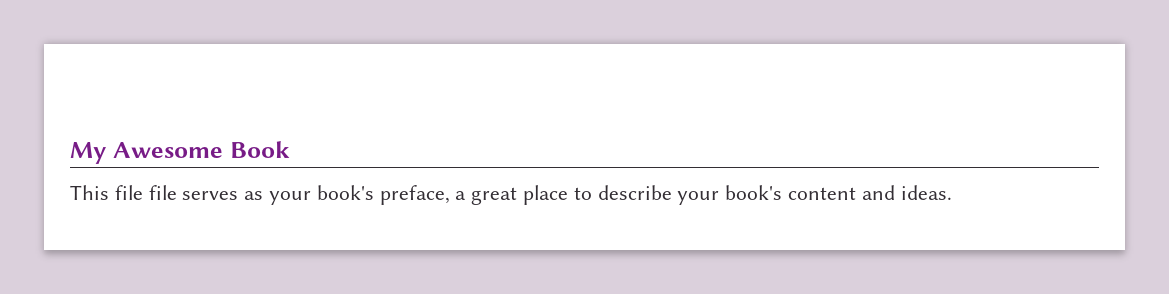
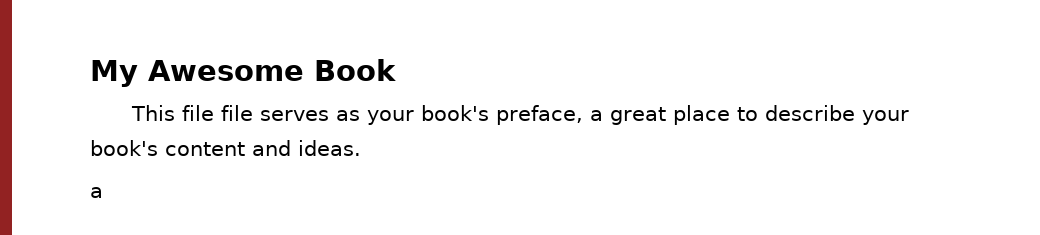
  This file file serves as your book's preface, a great place to describe your book's content and ideas.
+ a

